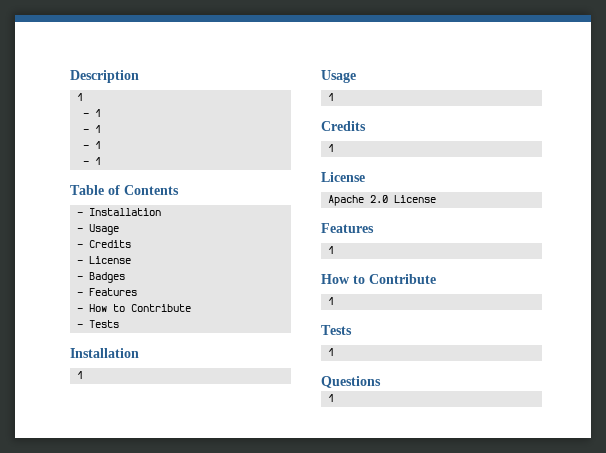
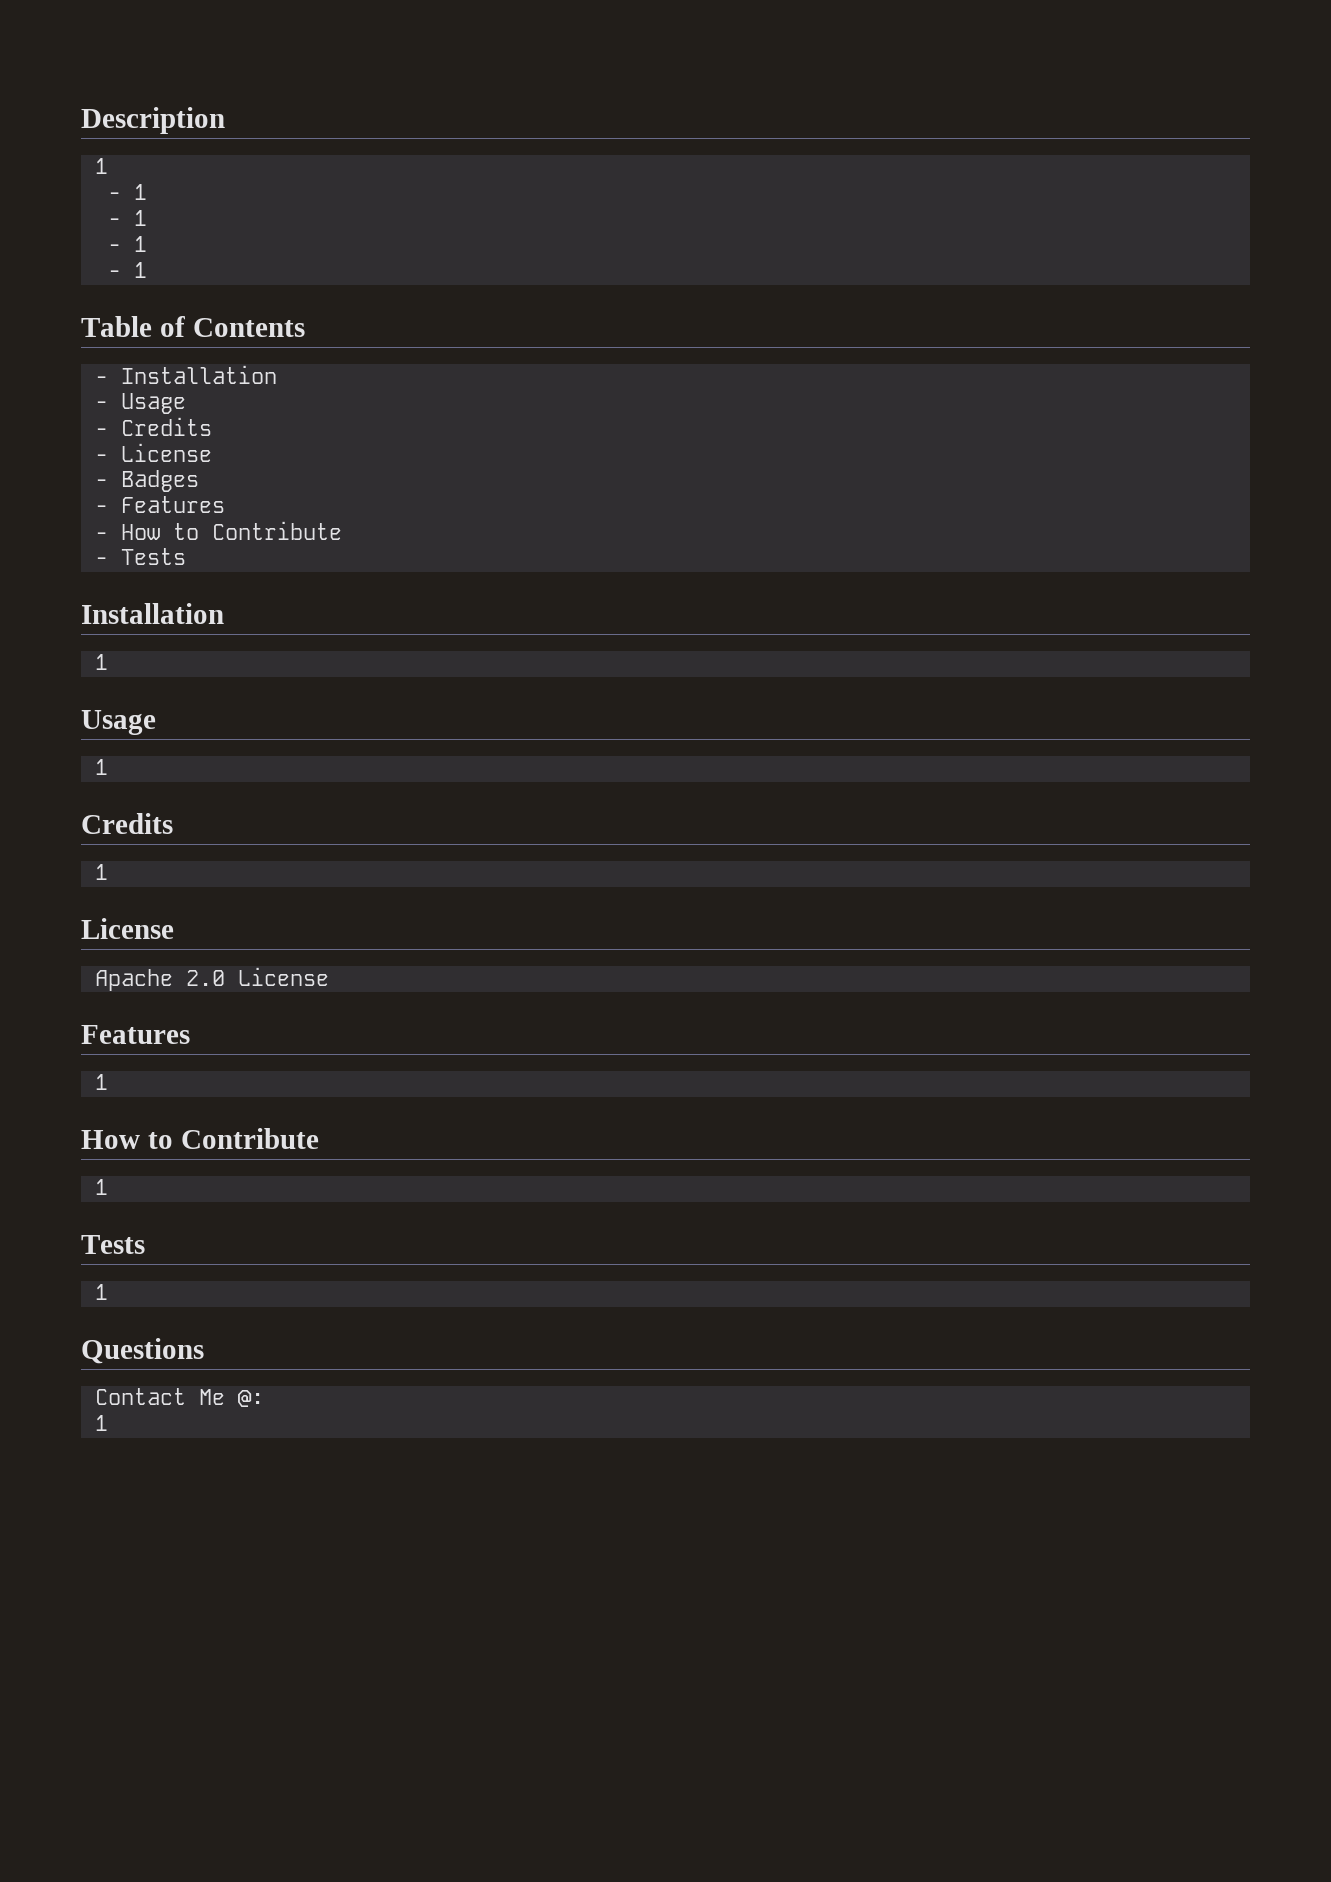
+ Contact Me @:

